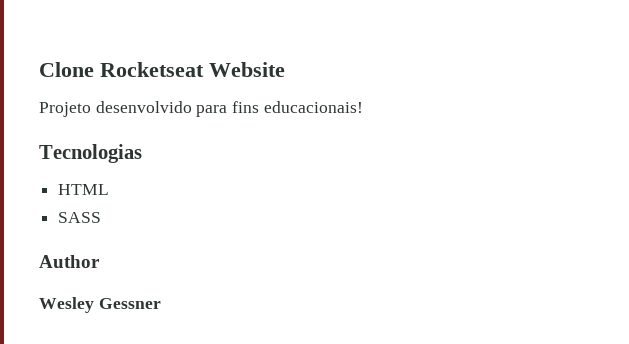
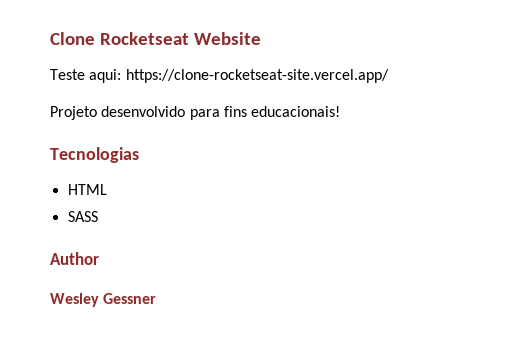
+ Teste aqui: https://clone-rocketseat-site.vercel.app/

